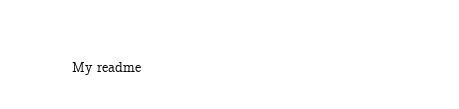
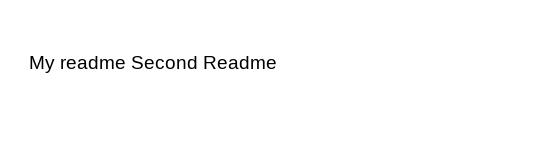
- My readme
+ My readme Second Readme

